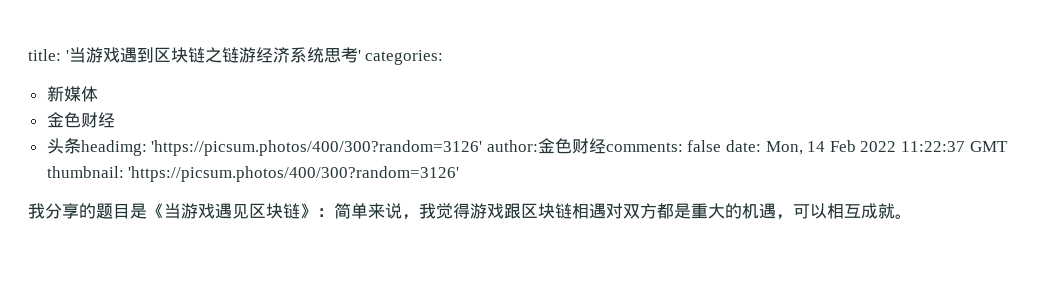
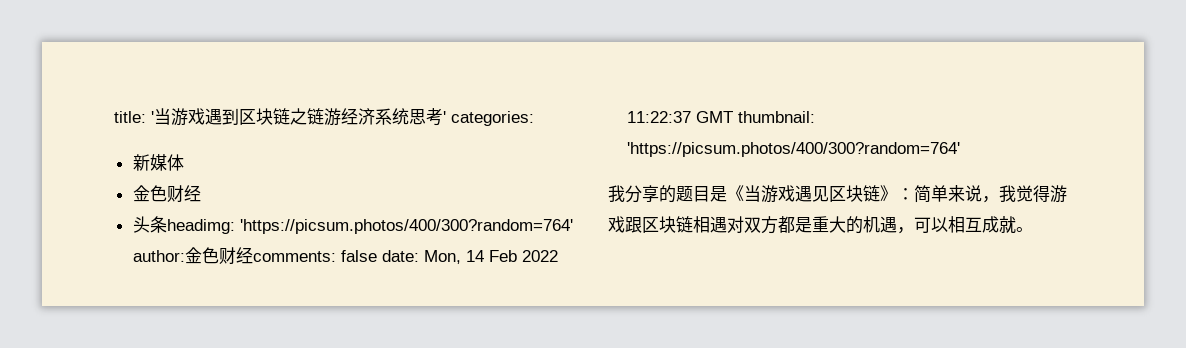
- 头条headimg: 'https://picsum.photos/400/300?random=3126' author:金色财经comments: false date: Mon, 14 Feb 2022 11:22:37 GMT thumbnail: 'https://picsum.photos/400/300?random=3126'
+ 头条headimg: 'https://picsum.photos/400/300?random=764' author:金色财经comments: false date: Mon, 14 Feb 2022 11:22:37 GMT thumbnail: 'https://picsum.photos/400/300?random=764'

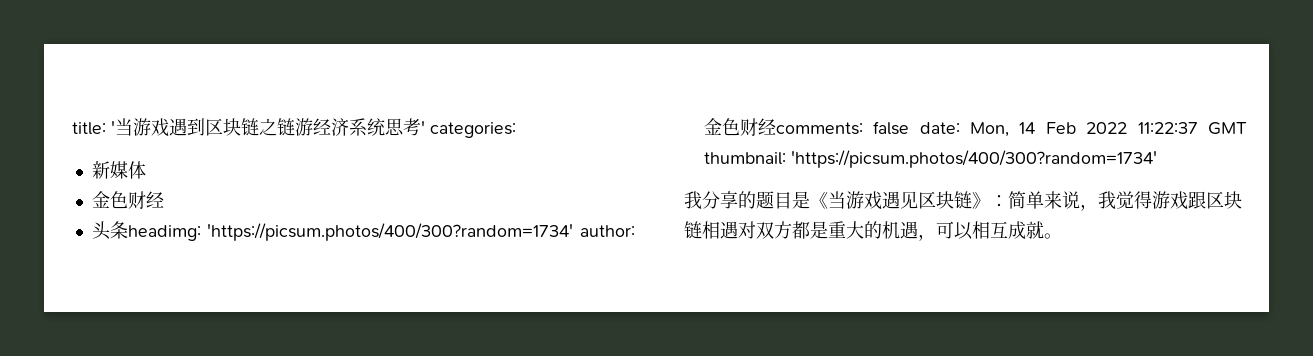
- 头条headimg: 'https://picsum.photos/400/300?random=764' author:金色财经comments: false date: Mon, 14 Feb 2022 11:22:37 GMT thumbnail: 'https://picsum.photos/400/300?random=764'
+ 头条headimg: 'https://picsum.photos/400/300?random=1734' author:金色财经comments: false date: Mon, 14 Feb 2022 11:22:37 GMT thumbnail: 'https://picsum.photos/400/300?random=1734'

